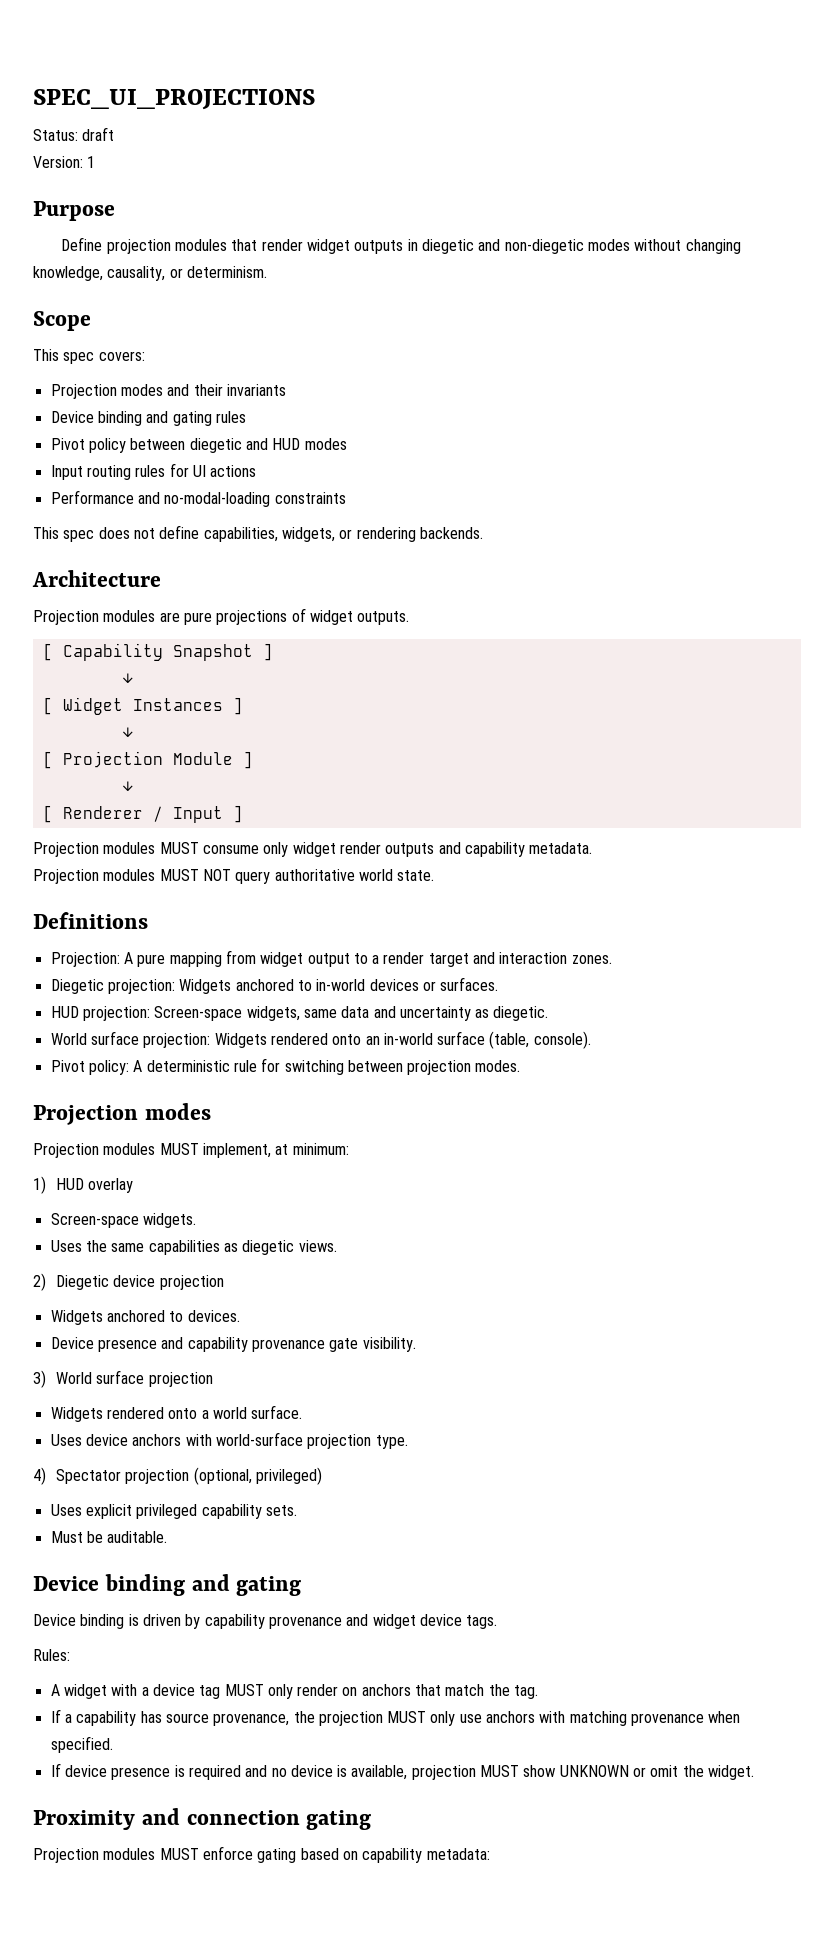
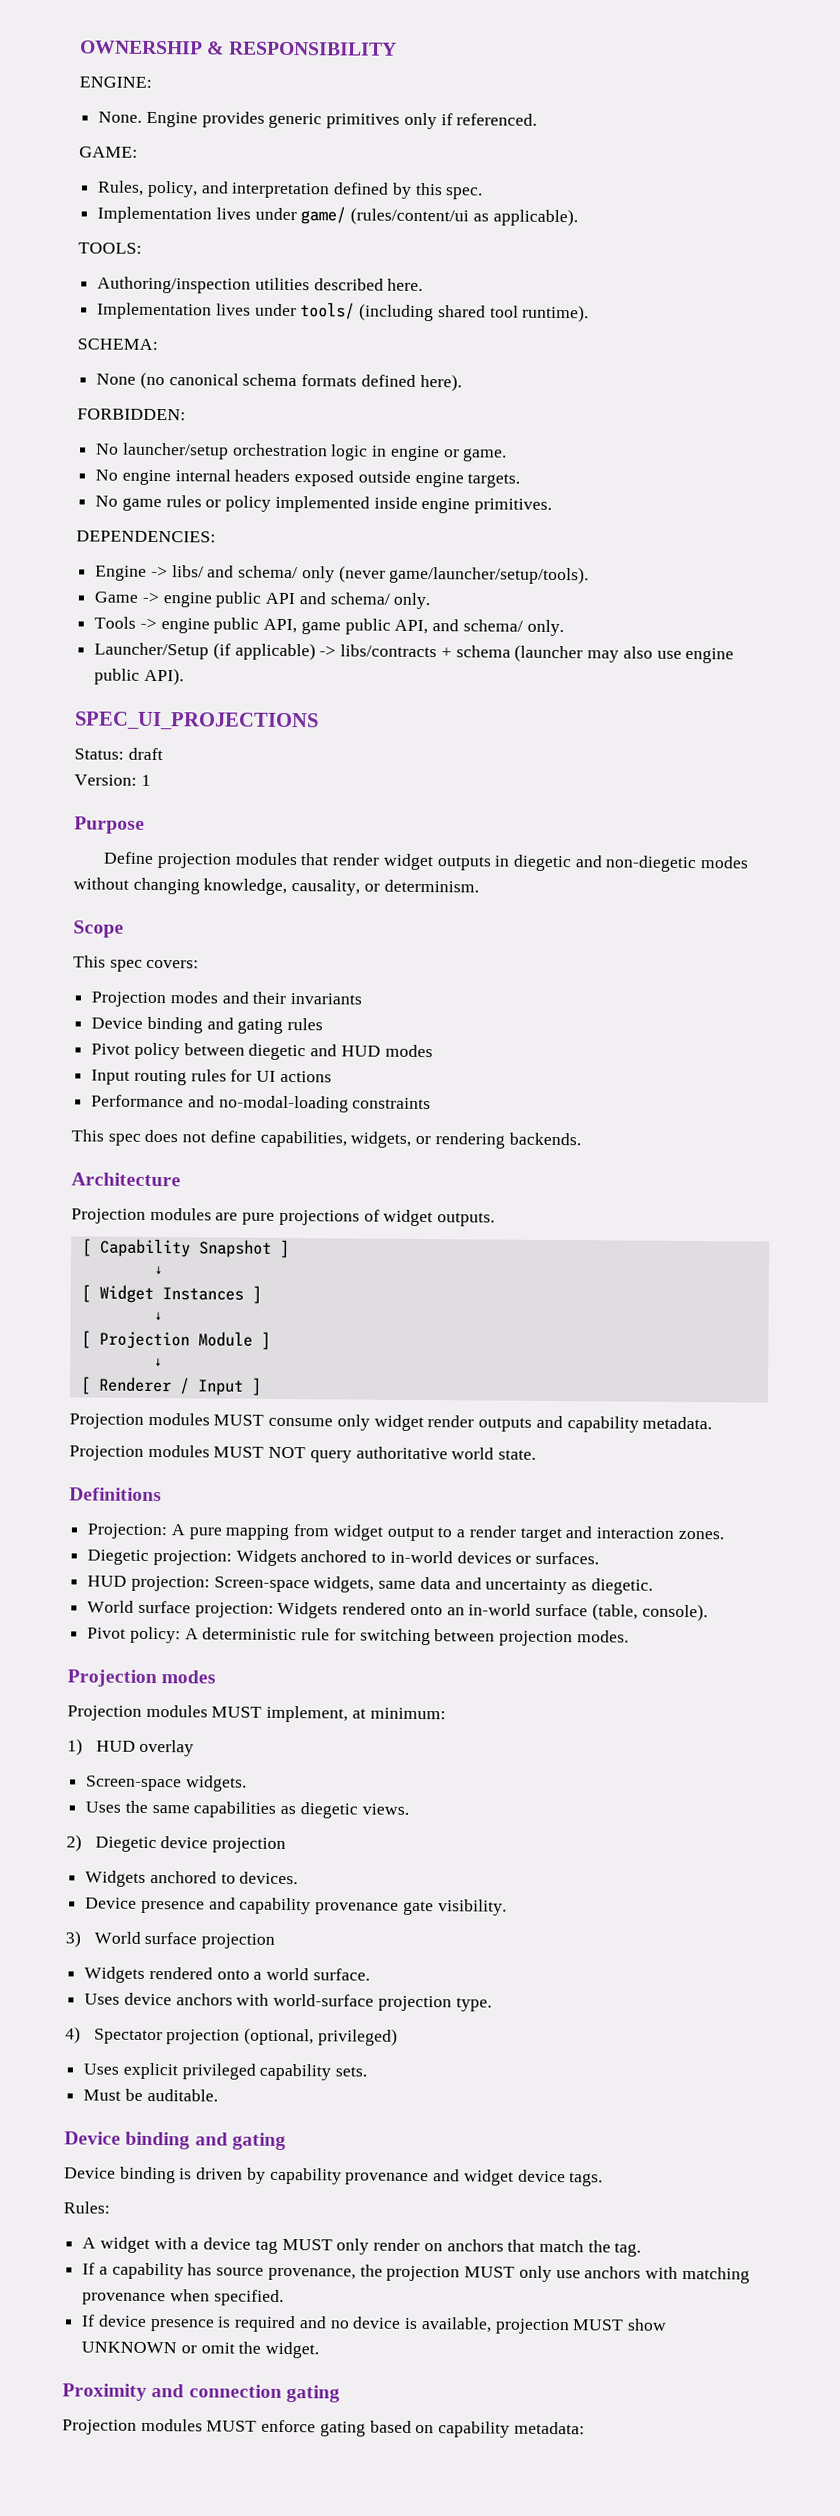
+ OWNERSHIP & RESPONSIBILITY
+ ENGINE:
+ None. Engine provides generic primitives only if referenced.
+ GAME:
+ Rules, policy, and interpretation defined by this spec.
+ Implementation lives under game/ (rules/content/ui as applicable).
+ TOOLS:
+ Authoring/inspection utilities described here.
+ Implementation lives under tools/ (including shared tool runtime).
+ SCHEMA:
+ None (no canonical schema formats defined here).
+ FORBIDDEN:
+ No launcher/setup orchestration logic in engine or game.
+ No engine internal headers exposed outside engine targets.
+ No game rules or policy implemented inside engine primitives.
+ DEPENDENCIES:
+ Engine -> libs/ and schema/ only (never game/launcher/setup/tools).
+ Game -> engine public API and schema/ only.
+ Tools -> engine public API, game public API, and schema/ only.
+ Launcher/Setup (if applicable) -> libs/contracts + schema (launcher may also use engine public API).

